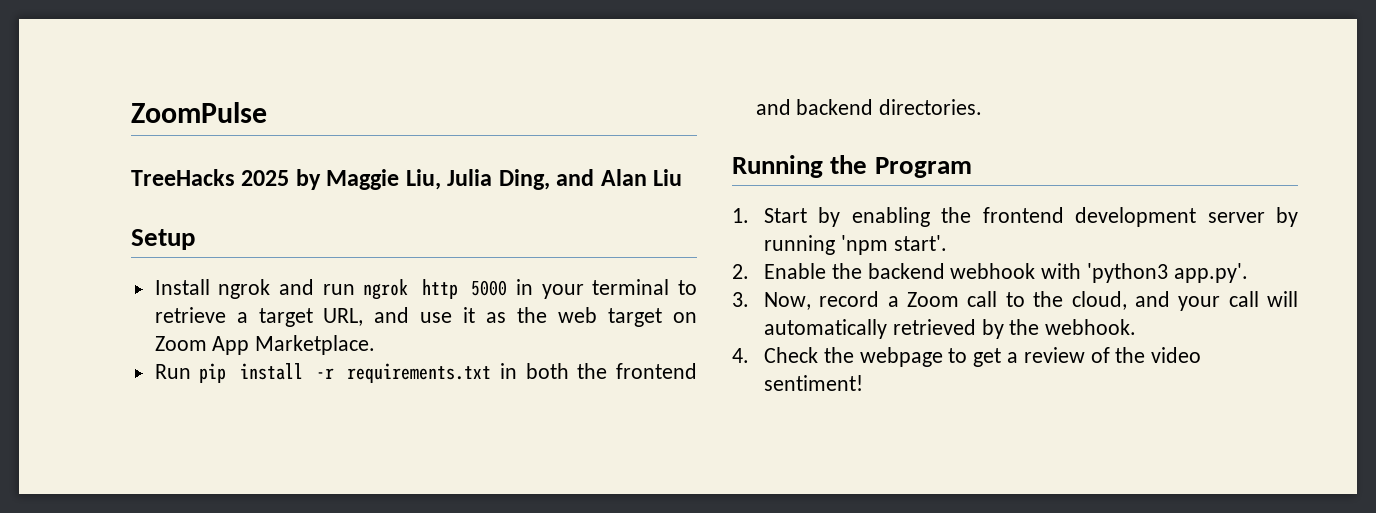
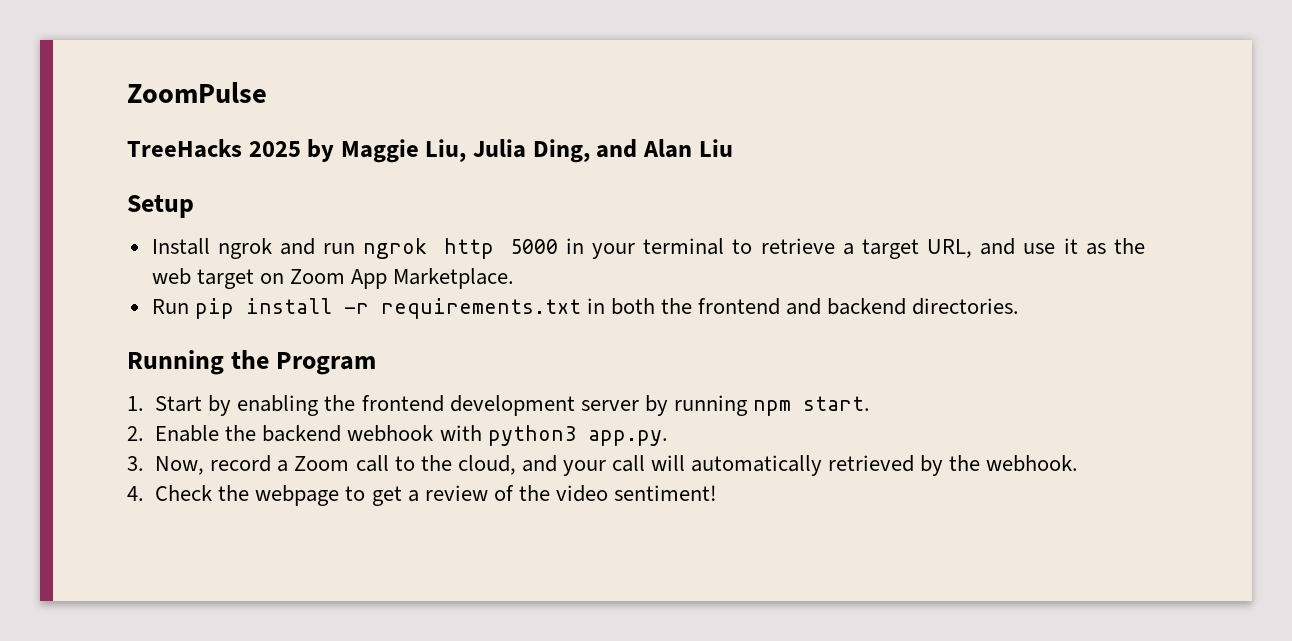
- 1. Start by enabling the frontend development server by running 'npm start'.
+ 1. Start by enabling the frontend development server by running npm start.
- 2. Enable the backend webhook with 'python3 app.py'.
+ 2. Enable the backend webhook with python3 app.py.

